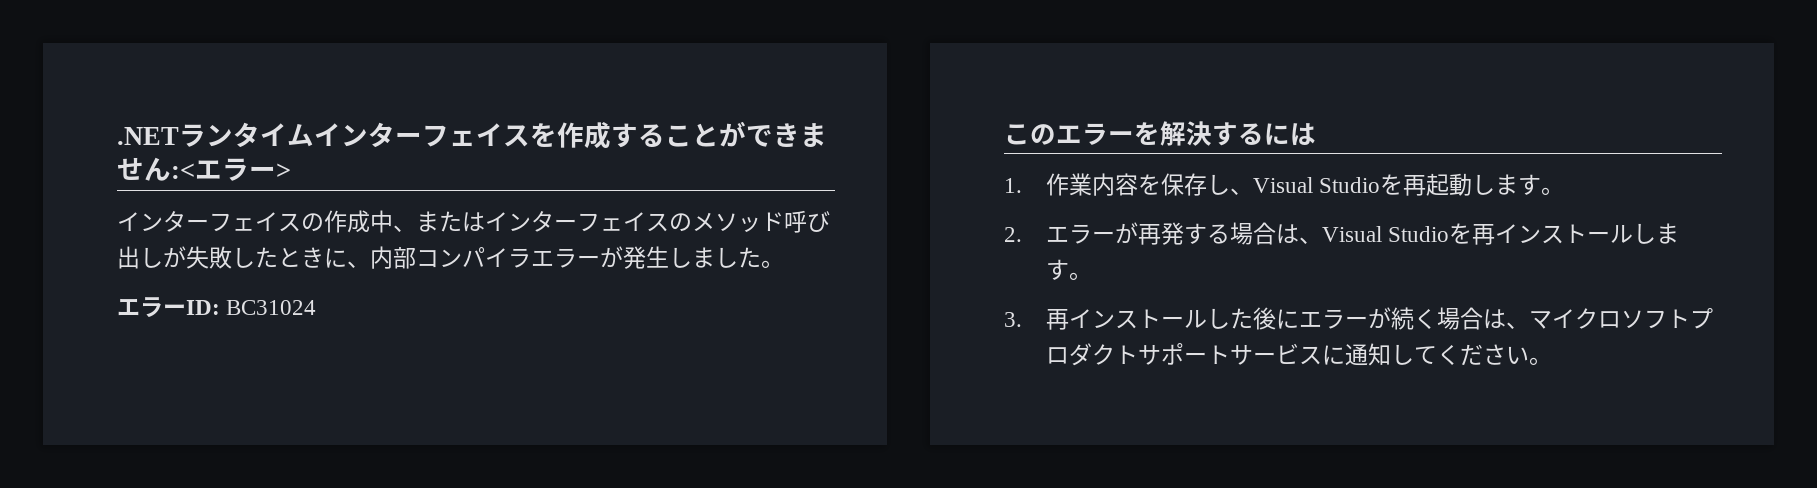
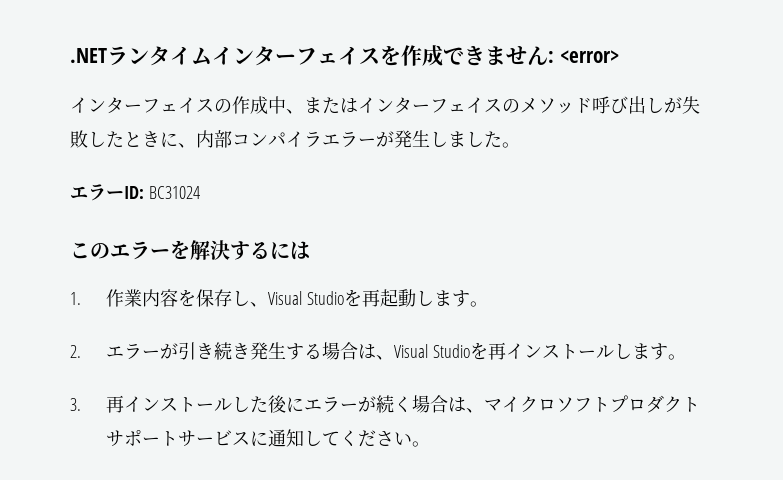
- .NETランタイムインターフェイスを作成することができません:<エラー>
+ .NETランタイムインターフェイスを作成できません: <error>
- 2.エラーが再発する場合は、Visual Studioを再インストールします。
+ 2.エラーが引き続き発生する場合は、Visual Studioを再インストールします。

